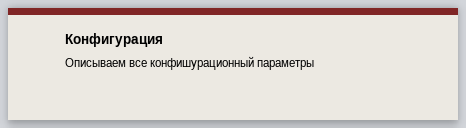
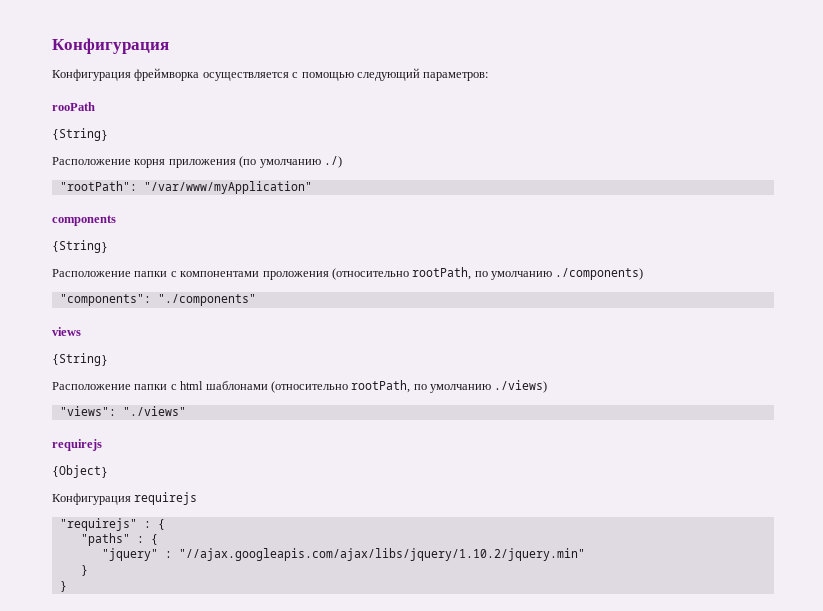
- Описываем все конфишурационный параметры
+ Конфигурация фреймворка осуществляется с помощью следующий параметров:
+ rooPath
+ {String}
+ Расположение корня приложения (по умолчанию ./)
+ "rootPath": "/var/www/myApplication"
+ components
+ {String}
+ Расположение папки с компонентами проложения (относительно rootPath, по умолчанию ./components)
+ "components": "./components"
+ views
+ {String}
+ Расположение папки с html шаблонами (относительно rootPath, по умолчанию ./views)
+ "views": "./views"
+ requirejs
+ {Object}
+ Конфигурация requirejs
+ "requirejs" : {
+ "paths" : {
+ "jquery" : "//ajax.googleapis.com/ajax/libs/jquery/1.10.2/jquery.min"
+ }
+ }

